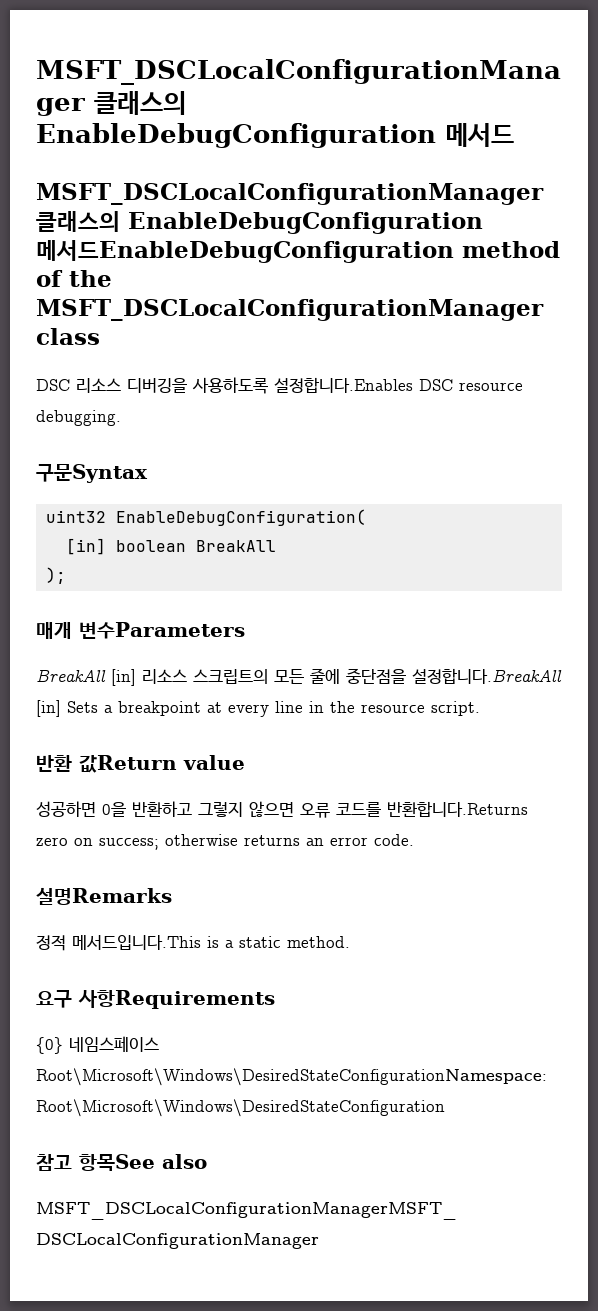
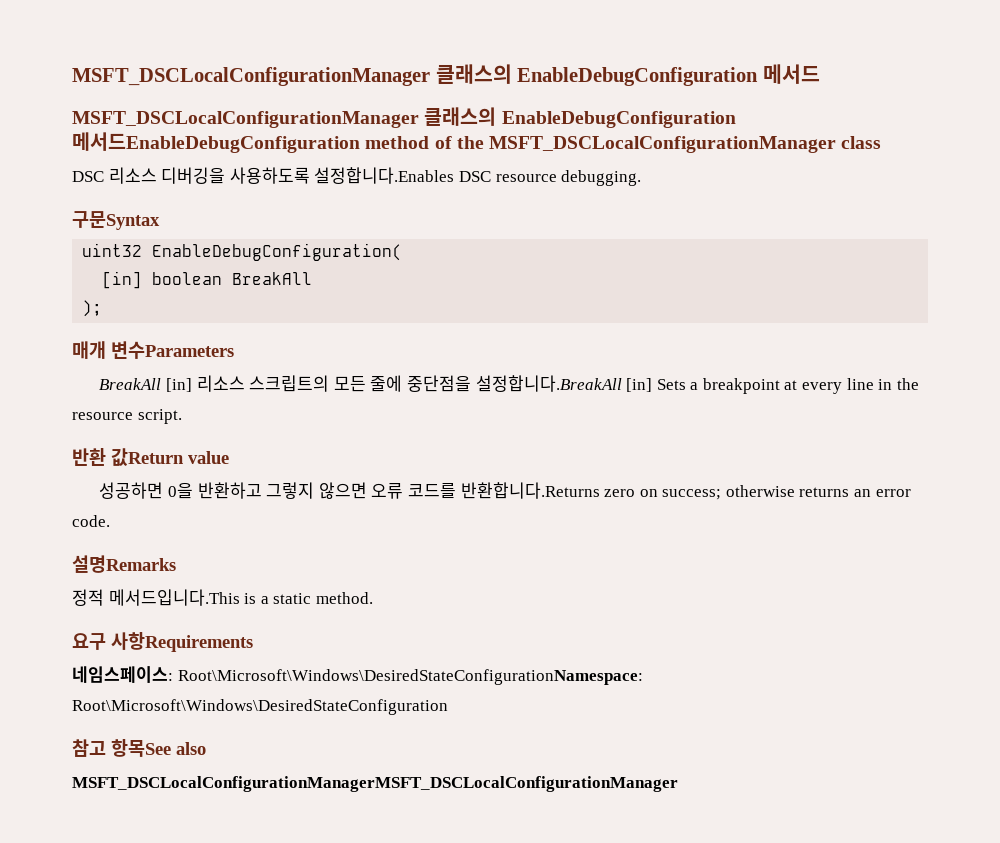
- {0} 네임스페이스 Root\Microsoft\Windows\DesiredStateConfigurationNamespace: Root\Microsoft\Windows\DesiredStateConfiguration
+ 네임스페이스: Root\Microsoft\Windows\DesiredStateConfigurationNamespace: Root\Microsoft\Windows\DesiredStateConfiguration

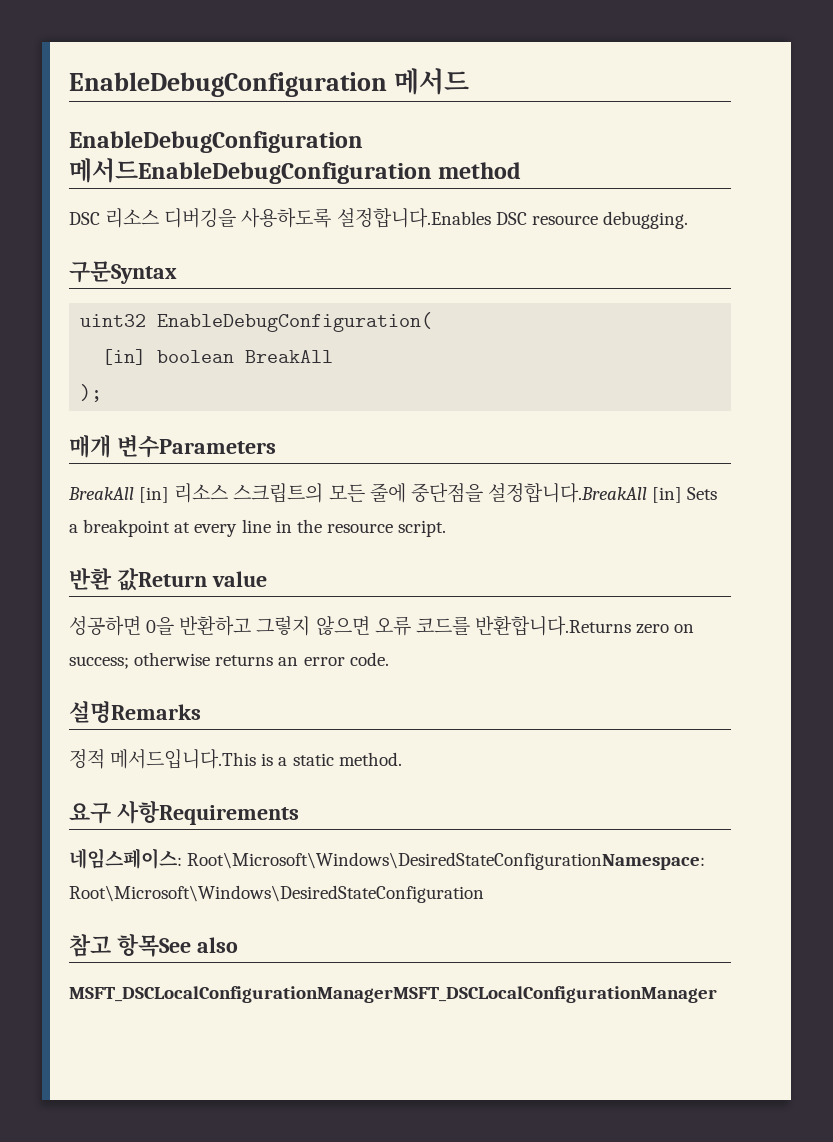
- MSFT_DSCLocalConfigurationManager 클래스의 EnableDebugConfiguration 메서드
+ EnableDebugConfiguration 메서드
- MSFT_DSCLocalConfigurationManager 클래스의 EnableDebugConfiguration 메서드EnableDebugConfiguration method of the MSFT_DSCLocalConfigurationManager class
+ EnableDebugConfiguration 메서드EnableDebugConfiguration method

